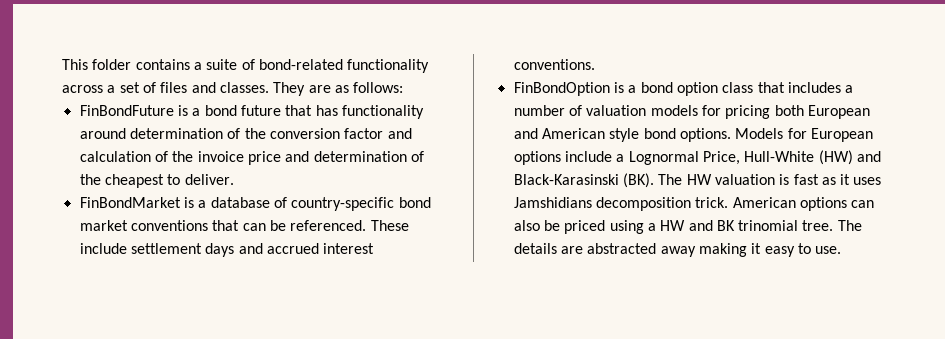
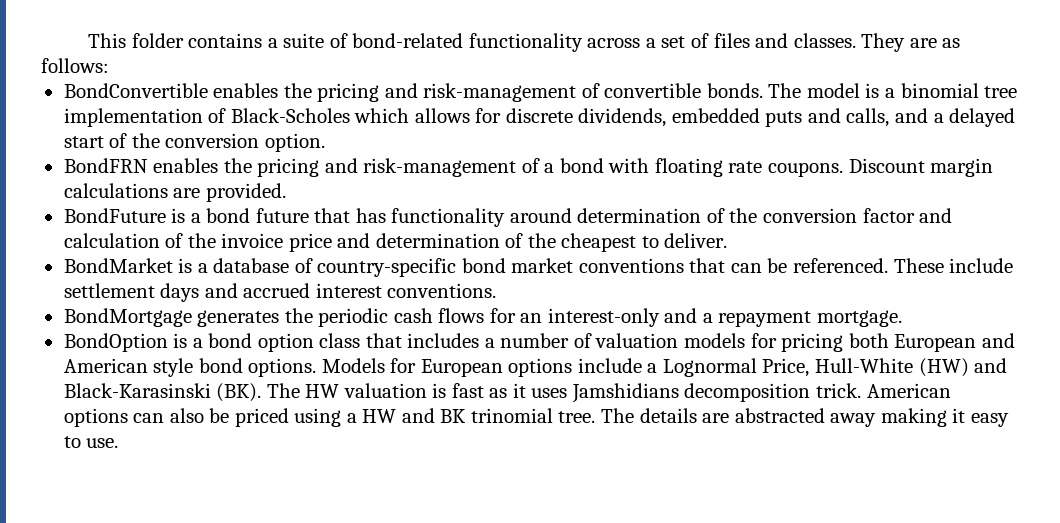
- FinBondFuture is a bond future that has functionality around determination of the conversion factor and calculation of the invoice price and determination of the cheapest to deliver.
+ BondConvertible enables the pricing and risk-management of convertible bonds. The model is a binomial tree implementation of Black-Scholes which allows for discrete dividends, embedded puts and calls, and a delayed start of the conversion option.
+ BondFRN enables the pricing and risk-management of a bond with floating rate coupons. Discount margin calculations are provided.
+ BondFuture is a bond future that has functionality around determination of the conversion factor and calculation of the invoice price and determination of the cheapest to deliver.
- FinBondMarket is a database of country-specific bond market conventions that can be referenced.
+ BondMarket is a database of country-specific bond market conventions that can be referenced.
- FinBondOption is a bond option class that includes a number of valuation models for pricing both European and American style bond options.
+ BondMortgage generates the periodic cash flows for an interest-only and a repayment mortgage.
+ BondOption is a bond option class that includes a number of valuation models for pricing both European and American style bond options.

